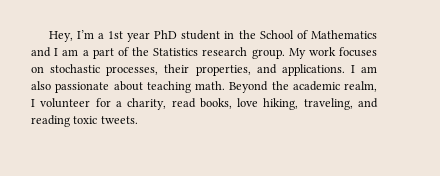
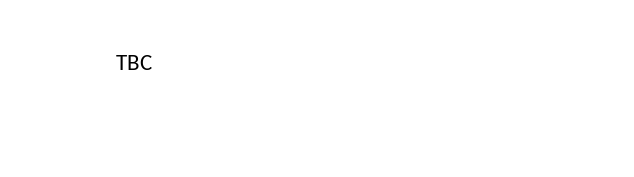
- Hey, I’m a 1st year PhD student in the School of Mathematics and I am a part of the Statistics research group. My work focuses on stochastic processes, their properties, and applications. I am also passionate about teaching math. Beyond the academic realm, I volunteer for a charity, read books, love hiking, traveling, and reading toxic tweets.
+ TBC

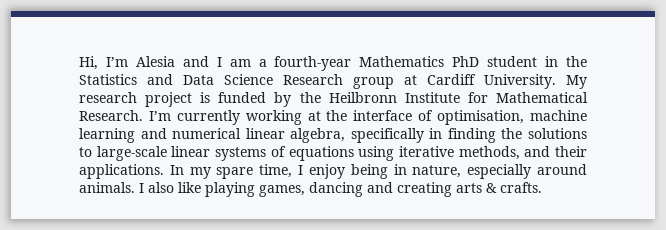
- TBC
+ Hi, I’m Alesia and I am a fourth-year Mathematics PhD student in the Statistics and Data Science Research group at Cardiff University. My research project is funded by the Heilbronn Institute for Mathematical Research. I’m currently working at the interface of optimisation, machine learning and numerical linear algebra, specifically in finding the solutions to large-scale linear systems of equations using iterative methods, and their applications. In my spare time, I enjoy being in nature, especially around animals. I also like playing games, dancing and creating arts & crafts.

